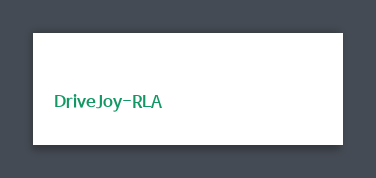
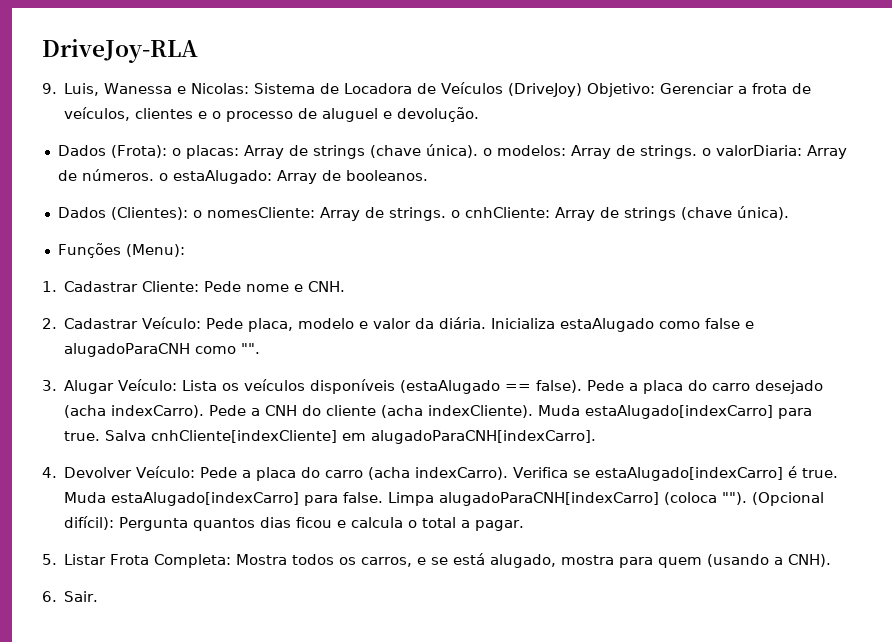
+ 9. Luis, Wanessa e Nicolas: Sistema de Locadora de Veículos (DriveJoy) Objetivo: Gerenciar a frota de veículos, clientes e o processo de aluguel e devolução.
+ Dados (Frota): o placas: Array de strings (chave única). o modelos: Array de strings. o valorDiaria: Array de números. o estaAlugado: Array de booleanos.
+ Dados (Clientes): o nomesCliente: Array de strings. o cnhCliente: Array de strings (chave única).
+ Funções (Menu):
+ 1. Cadastrar Cliente: Pede nome e CNH.
+ 2. Cadastrar Veículo: Pede placa, modelo e valor da diária. Inicializa estaAlugado como false e alugadoParaCNH como "".
+ 3. Alugar Veículo: Lista os veículos disponíveis (estaAlugado == false). Pede a placa do carro desejado (acha indexCarro). Pede a CNH do cliente (acha indexCliente). Muda estaAlugado[indexCarro] para true. Salva cnhCliente[indexCliente] em alugadoParaCNH[indexCarro].
+ 4. Devolver Veículo: Pede a placa do carro (acha indexCarro). Verifica se estaAlugado[indexCarro] é true. Muda estaAlugado[indexCarro] para false. Limpa alugadoParaCNH[indexCarro] (coloca ""). (Opcional difícil): Pergunta quantos dias ficou e calcula o total a pagar.
+ 5. Listar Frota Completa: Mostra todos os carros, e se está alugado, mostra para quem (usando a CNH).
+ 6. Sair.

